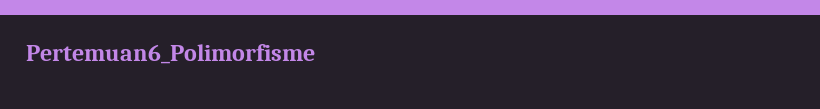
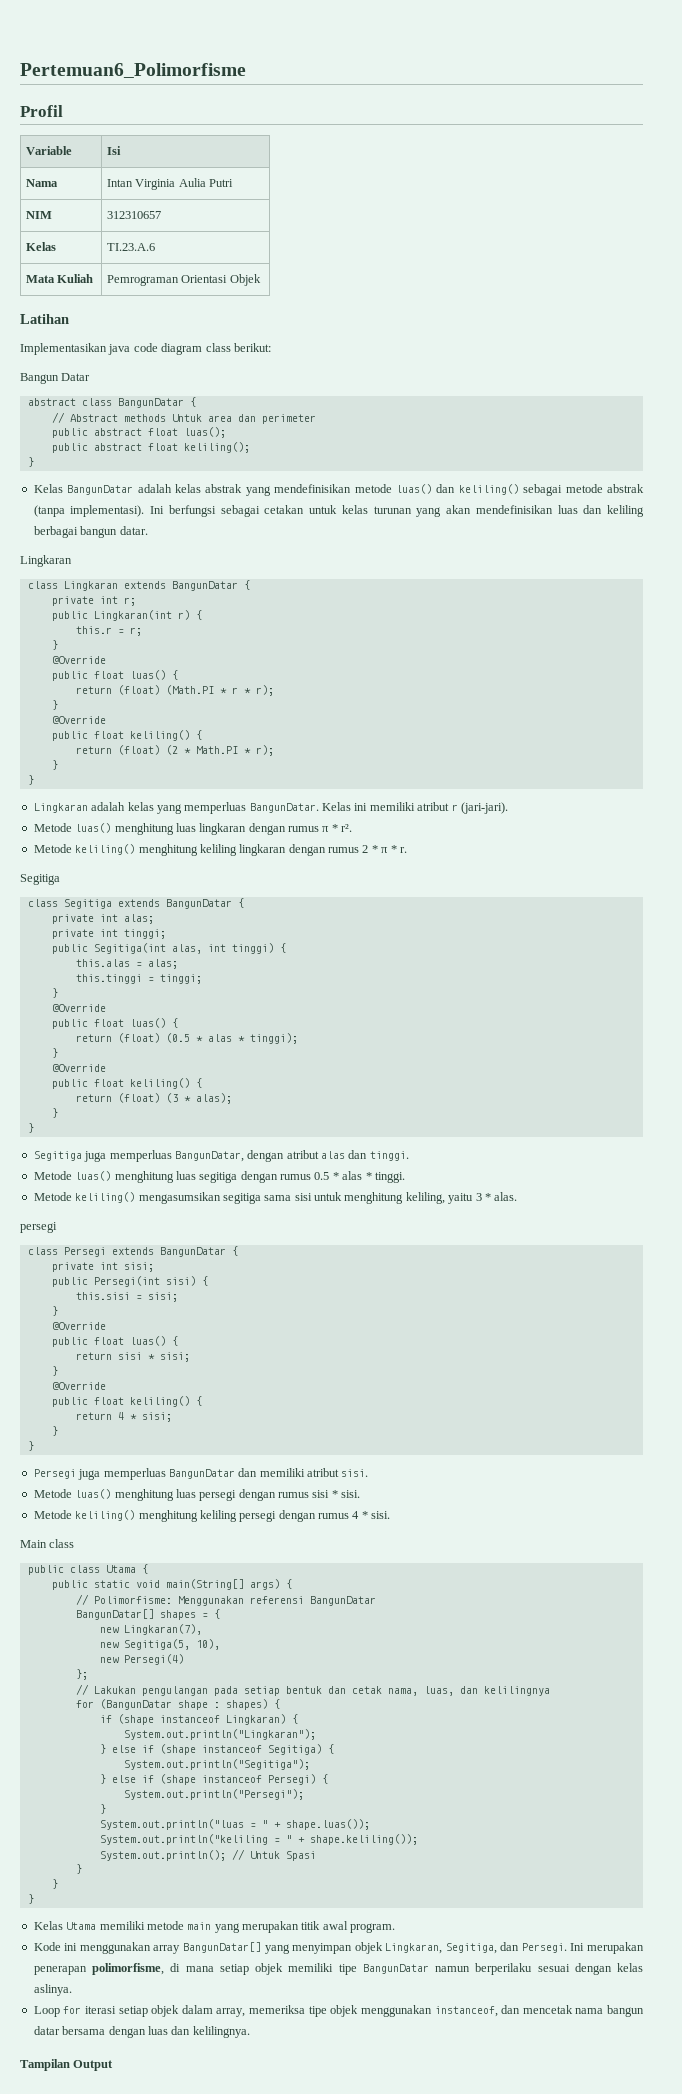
+ Profil
+ Variable | Isi
+ Nama | Intan Virginia Aulia Putri
+ NIM | 312310657
+ Kelas | TI.23.A.6
+ Mata Kuliah | Pemrograman Orientasi Objek
+ Latihan
+ Implementasikan java code diagram class berikut:
+ Bangun Datar
+ abstract class BangunDatar {
+ // Abstract methods Untuk area dan perimeter
+ public abstract float luas();
+ public abstract float keliling();
+ }
+ Kelas BangunDatar adalah kelas abstrak yang mendefinisikan metode luas() dan keliling() sebagai metode abstrak (tanpa implementasi). Ini berfungsi sebagai cetakan untuk kelas turunan yang akan mendefinisikan luas dan keliling berbagai bangun datar.
+ Lingkaran
+ class Lingkaran extends BangunDatar {
+ private int r;
+ public Lingkaran(int r) {
+ this.r = r;
+ }
+ @Override
+ public float luas() {
+ return (float) (Math.PI * r * r);
+ }
+ @Override
+ public float keliling() {
+ return (float) (2 * Math.PI * r);
+ }
+ }
+ Lingkaran adalah kelas yang memperluas BangunDatar. Kelas ini memiliki atribut r (jari-jari).
+ Metode luas() menghitung luas lingkaran dengan rumus π * r².
+ Metode keliling() menghitung keliling lingkaran dengan rumus 2 * π * r.
+ Segitiga
+ class Segitiga extends BangunDatar {
+ private int alas;
+ private int tinggi;
+ public Segitiga(int alas, int tinggi) {
+ this.alas = alas;
+ this.tinggi = tinggi;
+ }
+ @Override
+ public float luas() {
+ return (float) (0.5 * alas * tinggi);
+ }
+ @Override
+ public float keliling() {
+ return (float) (3 * alas);
+ }
+ }
+ Segitiga juga memperluas BangunDatar, dengan atribut alas dan tinggi.
+ Metode luas() menghitung luas segitiga dengan rumus 0.5 * alas * tinggi.
+ Metode keliling() mengasumsikan segitiga sama sisi untuk menghitung keliling, yaitu 3 * alas.
+ persegi
+ class Persegi extends BangunDatar {
+ private int sisi;
+ public Persegi(int sisi) {
+ this.sisi = sisi;
+ }
+ @Override
+ public float luas() {
+ return sisi * sisi;
+ }
+ @Override
+ public float keliling() {
+ return 4 * sisi;
+ }
+ }
+ Persegi juga memperluas BangunDatar dan memiliki atribut sisi.
+ Metode luas() menghitung luas persegi dengan rumus sisi * sisi.
+ Metode keliling() menghitung keliling persegi dengan rumus 4 * sisi.
+ Main class
+ public class Utama {
+ public static void main(String[] args) {
+ // Polimorfisme: Menggunakan referensi BangunDatar
+ BangunDatar[] shapes = {
+ new Lingkaran(7),
+ new Segitiga(5, 10),
+ new Persegi(4)
+ };
+ // Lakukan pengulangan pada setiap bentuk dan cetak nama, luas, dan kelilingnya
+ for (BangunDatar shape : shapes) {
+ if (shape instanceof Lingkaran) {
+ System.out.println("Lingkaran");
+ } else if (shape instanceof Segitiga) {
+ System.out.println("Segitiga");
+ } else if (shape instanceof Persegi) {
+ System.out.println("Persegi");
+ }
+ System.out.println("luas = " + shape.luas());
+ System.out.println("keliling = " + shape.keliling());
+ System.out.println(); // Untuk Spasi
+ }
+ }
+ }
+ Kelas Utama memiliki metode main yang merupakan titik awal program.
+ Kode ini menggunakan array BangunDatar[] yang menyimpan objek Lingkaran, Segitiga, dan Persegi. Ini merupakan penerapan polimorfisme, di mana setiap objek memiliki tipe BangunDatar namun berperilaku sesuai dengan kelas aslinya.
+ Loop for iterasi setiap objek dalam array, memeriksa tipe objek menggunakan instanceof, dan mencetak nama bangun datar bersama dengan luas dan kelilingnya.
+ Tampilan Output

